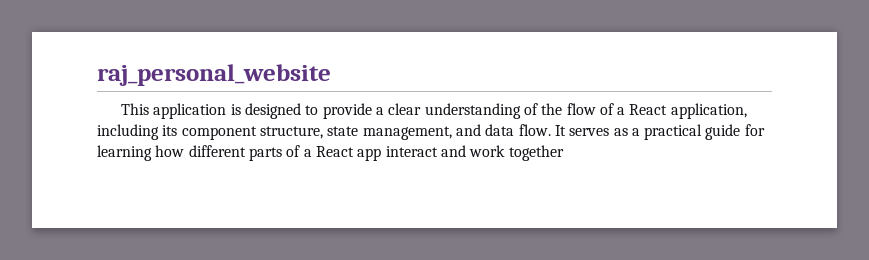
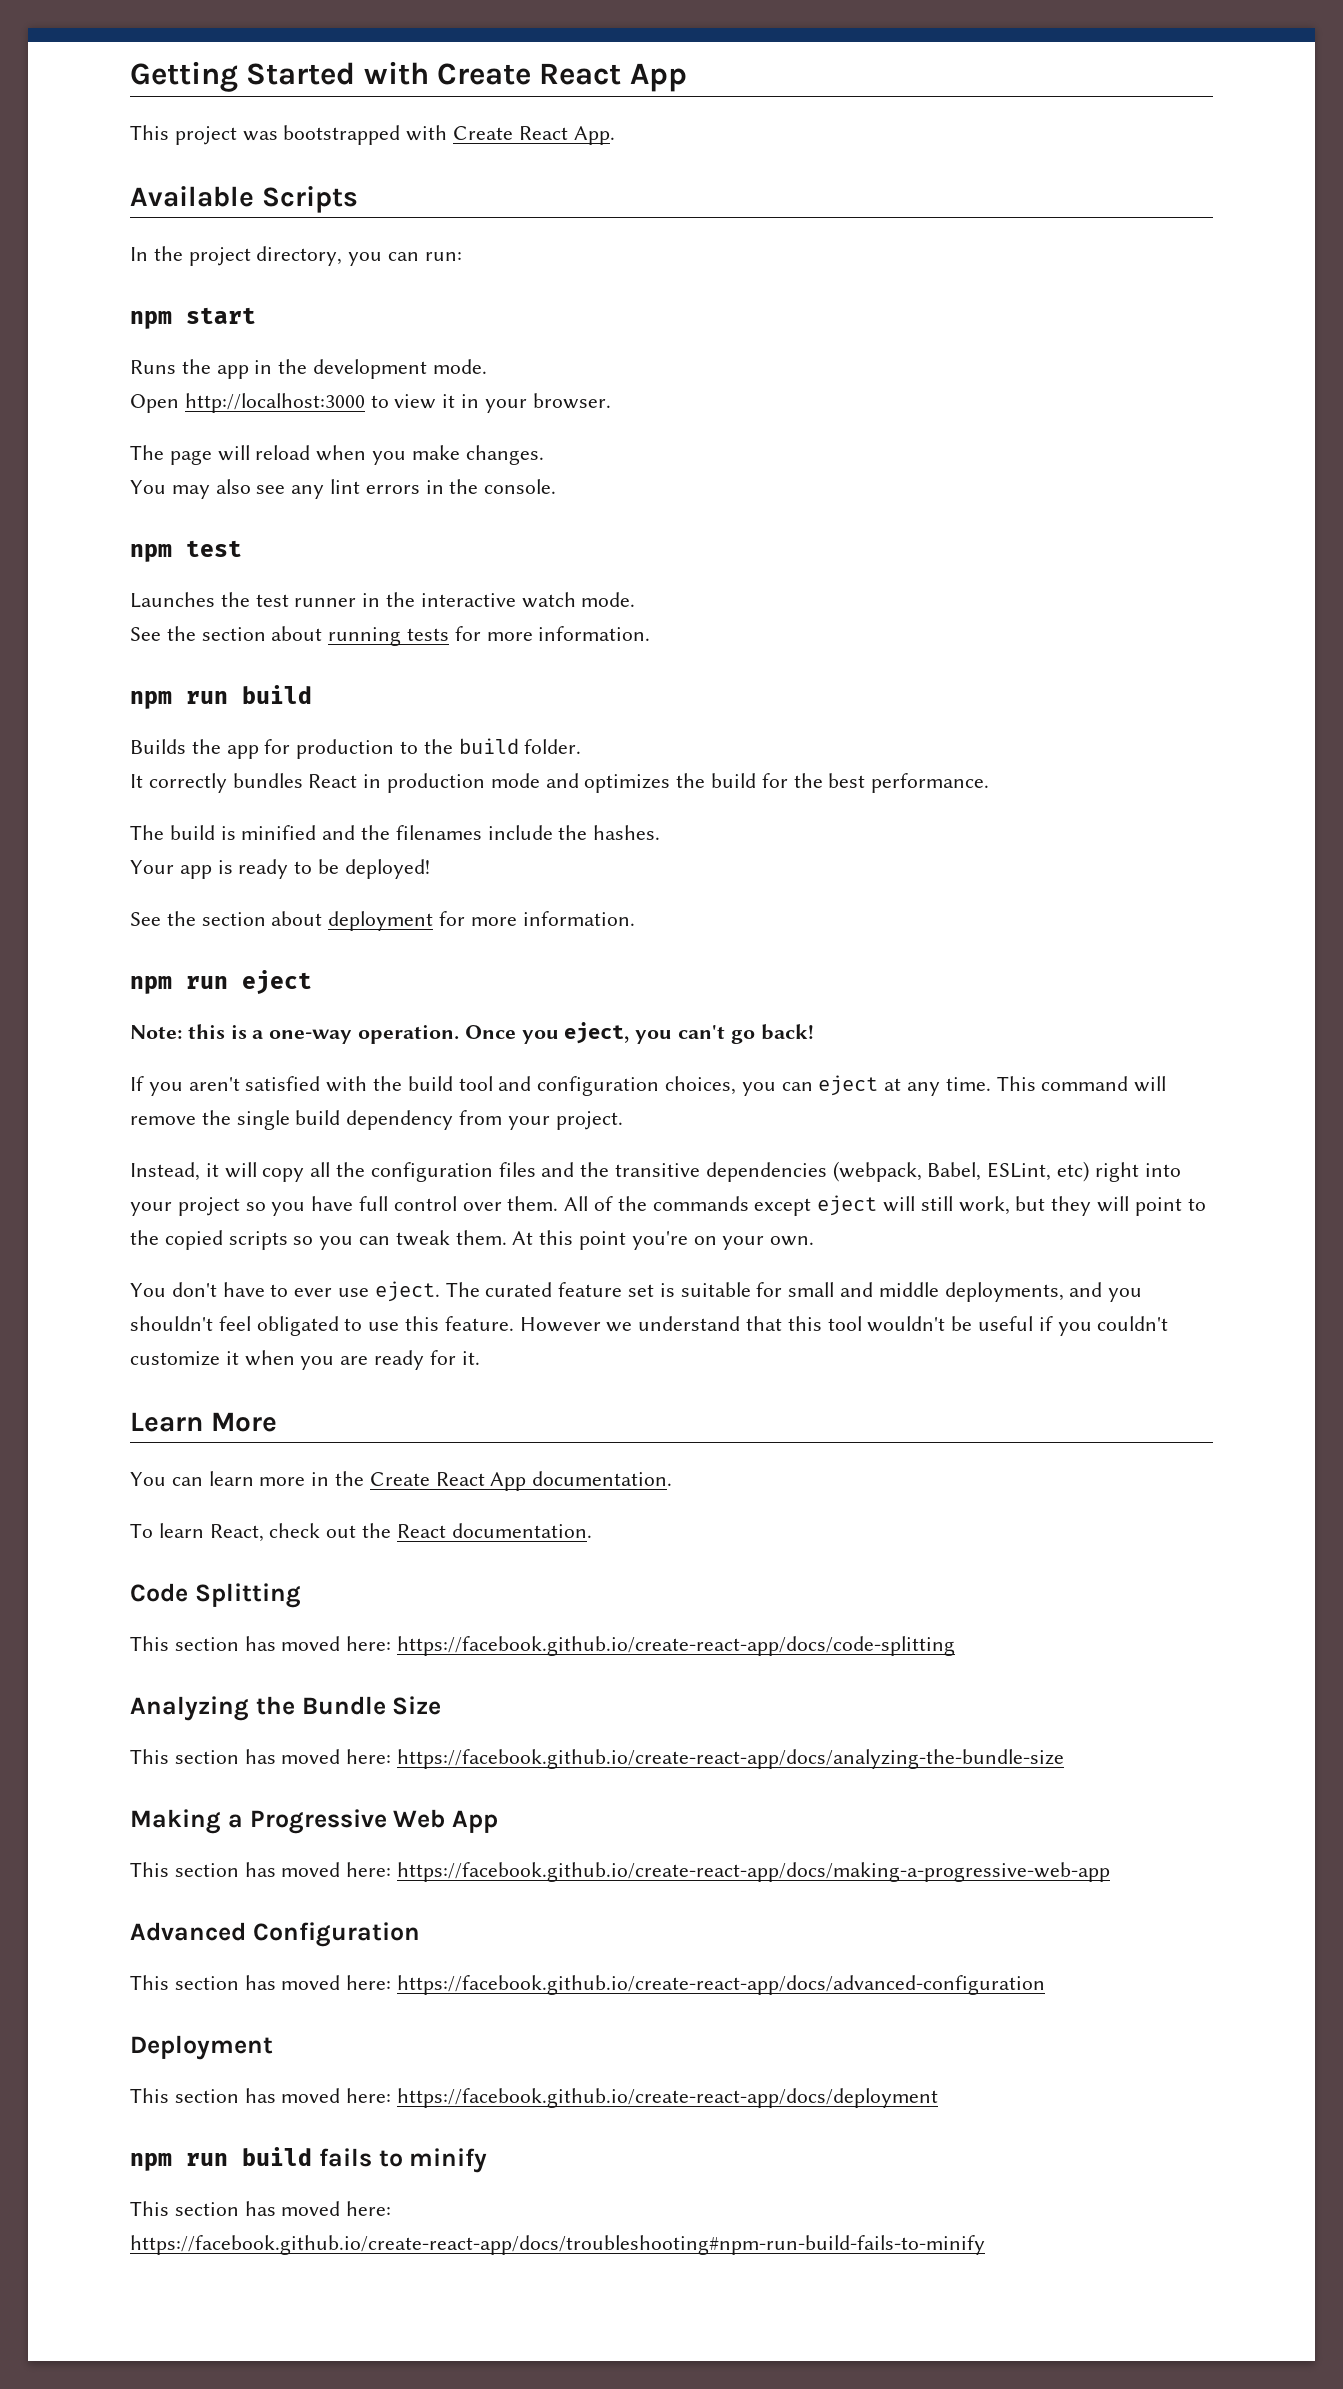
- raj_personal_website
- This application is designed to provide a clear understanding of the flow of a React application, including its component structure, state management, and data flow. It serves as a practical guide for learning how different parts of a React app interact and work together
+ Getting Started with Create React App
+ This project was bootstrapped with Create React App.
+ Available Scripts
+ In the project directory, you can run:
+ npm start
+ Runs the app in the development mode.
+ Open http://localhost:3000 to view it in your browser.
+ The page will reload when you make changes.
+ You may also see any lint errors in the console.
+ npm test
+ Launches the test runner in the interactive watch mode.
+ See the section about running tests for more information.
+ npm run build
+ Builds the app for production to the build folder.
+ It correctly bundles React in production mode and optimizes the build for the best performance.
+ The build is minified and the filenames include the hashes.
+ Your app is ready to be deployed!
+ See the section about deployment for more information.
+ npm run eject
+ Note: this is a one-way operation. Once you eject, you can't go back!
+ If you aren't satisfied with the build tool and configuration choices, you can eject at any time. This command will remove the single build dependency from your project.
+ Instead, it will copy all the configuration files and the transitive dependencies (webpack, Babel, ESLint, etc) right into your project so you have full control over them. All of the commands except eject will still work, but they will point to the copied scripts so you can tweak them. At this point you're on your own.
+ You don't have to ever use eject. The curated feature set is suitable for small and middle deployments, and you shouldn't feel obligated to use this feature. However we understand that this tool wouldn't be useful if you couldn't customize it when you are ready for it.
+ Learn More
+ You can learn more in the Create React App documentation.
+ To learn React, check out the React documentation.
+ Code Splitting
+ This section has moved here: https://facebook.github.io/create-react-app/docs/code-splitting
+ Analyzing the Bundle Size
+ This section has moved here: https://facebook.github.io/create-react-app/docs/analyzing-the-bundle-size
+ Making a Progressive Web App
+ This section has moved here: https://facebook.github.io/create-react-app/docs/making-a-progressive-web-app
+ Advanced Configuration
+ This section has moved here: https://facebook.github.io/create-react-app/docs/advanced-configuration
+ Deployment
+ This section has moved here: https://facebook.github.io/create-react-app/docs/deployment
+ npm run build fails to minify
+ This section has moved here: https://facebook.github.io/create-react-app/docs/troubleshooting#npm-run-build-fails-to-minify

